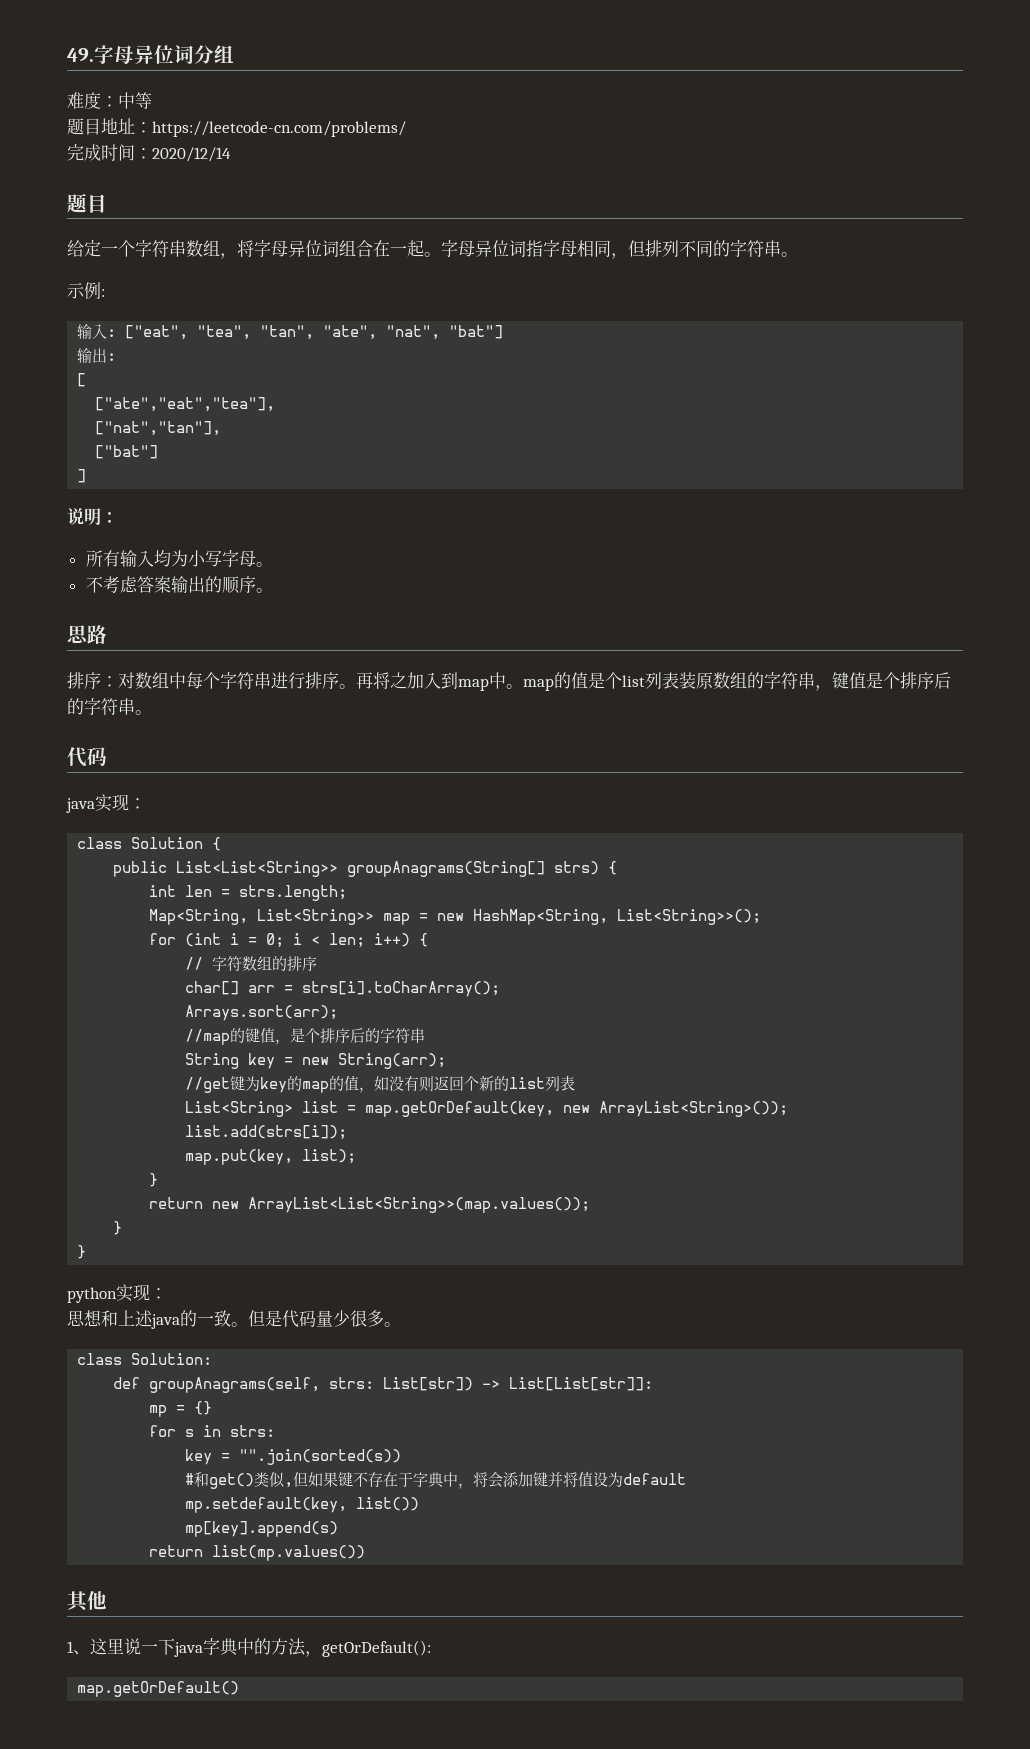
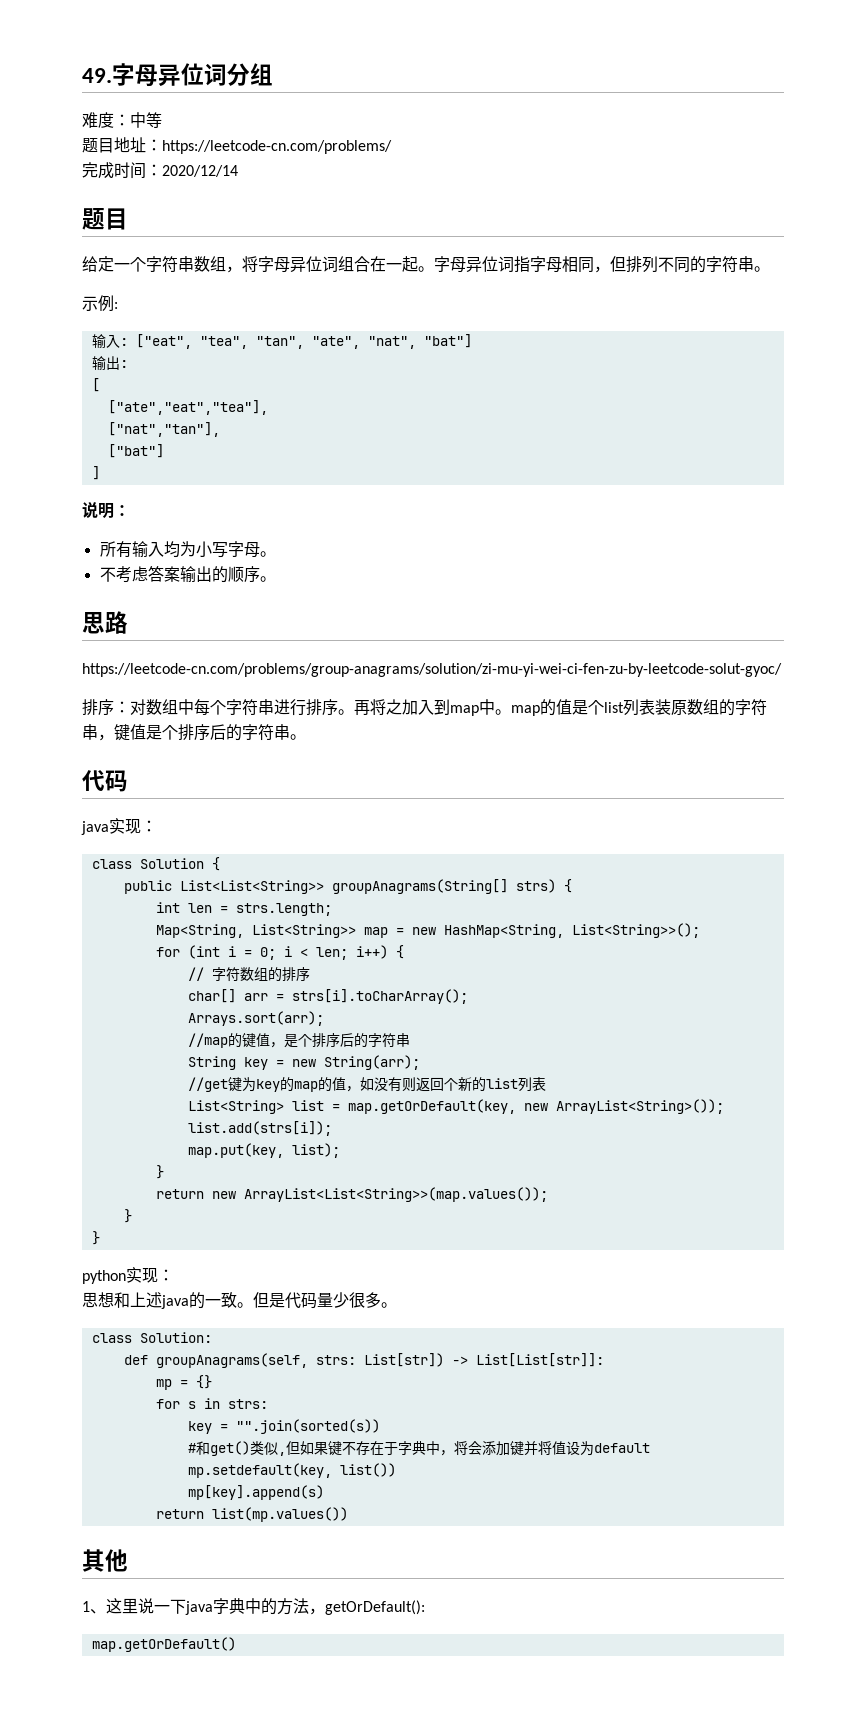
+ https://leetcode-cn.com/problems/group-anagrams/solution/zi-mu-yi-wei-ci-fen-zu-by-leetcode-solut-gyoc/

